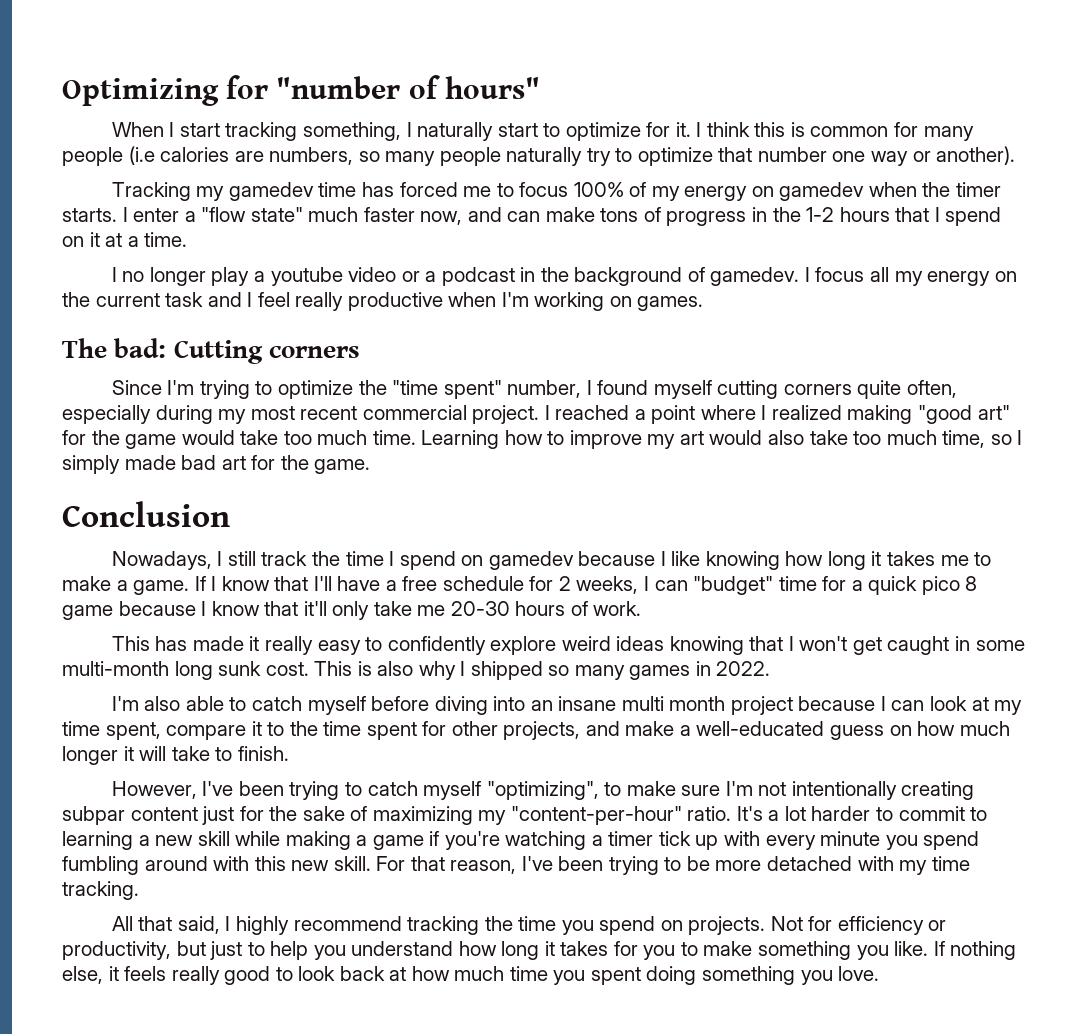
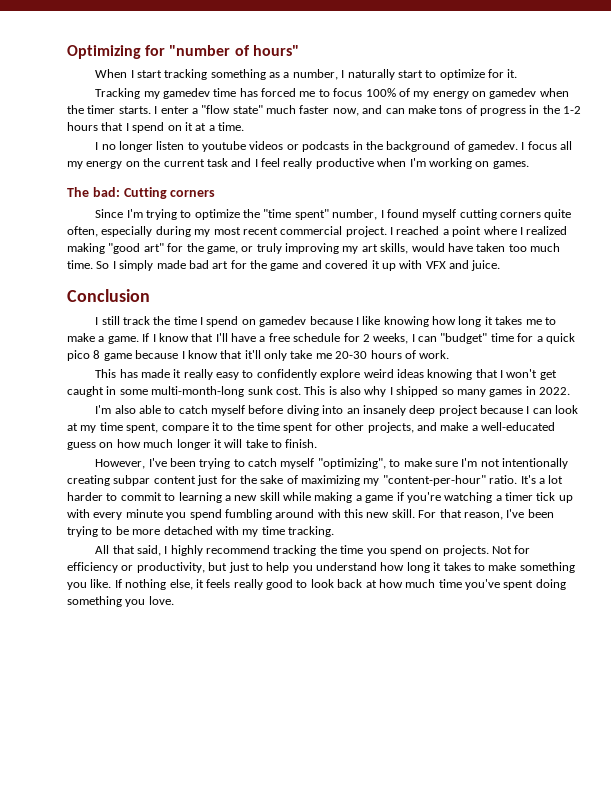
- When I start tracking something, I naturally start to optimize for it. I think this is common for many people (i.e calories are numbers, so many people naturally try to optimize that number one way or another).
+ When I start tracking something as a number, I naturally start to optimize for it.
- I no longer play a youtube video or a podcast in the background of gamedev.
+ I no longer listen to youtube videos or podcasts in the background of gamedev.
- I reached a point where I realized making "good art" for the game would take too much time. Learning how to improve my art would also take too much time, so I simply made bad art for the game.
+ I reached a point where I realized making "good art" for the game, or truly improving my art skills, would have taken too much time. So I simply made bad art for the game and covered it up with VFX and juice.
- Nowadays, I still track the time I spend on gamedev because I like knowing how long it takes me to make a game.
+ I still track the time I spend on gamedev because I like knowing how long it takes me to make a game.
- This has made it really easy to confidently explore weird ideas knowing that I won't get caught in some multi-month long sunk cost.
+ This has made it really easy to confidently explore weird ideas knowing that I won't get caught in some multi-month-long sunk cost.
- I'm also able to catch myself before diving into an insane multi month project because I can look at my time spent, compare it to the time spent for other projects, and make a well-educated guess on how much longer it will take to finish.
+ I'm also able to catch myself before diving into an insanely deep project because I can look at my time spent, compare it to the time spent for other projects, and make a well-educated guess on how much longer it will take to finish.
- Not for efficiency or productivity, but just to help you understand how long it takes for you to make something you like.
+ Not for efficiency or productivity, but just to help you understand how long it takes to make something you like.
- If nothing else, it feels really good to look back at how much time you spent doing something you love.
+ If nothing else, it feels really good to look back at how much time you've spent doing something you love.

